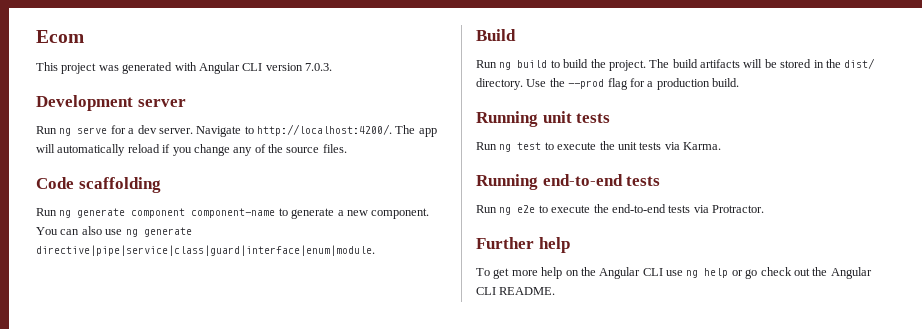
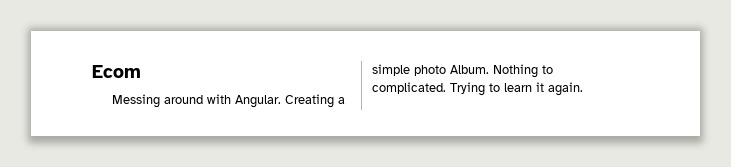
- This project was generated with Angular CLI version 7.0.3.
- Development server
- Run ng serve for a dev server. Navigate to http://localhost:4200/. The app will automatically reload if you change any of the source files.
- Code scaffolding
- Run ng generate component component-name to generate a new component. You can also use ng generate directive|pipe|service|class|guard|interface|enum|module.
- Build
- Run ng build to build the project. The build artifacts will be stored in the dist/ directory. Use the --prod flag for a production build.
- Running unit tests
- Run ng test to execute the unit tests via Karma.
- Running end-to-end tests
- Run ng e2e to execute the end-to-end tests via Protractor.
- Further help
- To get more help on the Angular CLI use ng help or go check out the Angular CLI README.
+ Messing around with Angular. Creating a simple photo Album. Nothing to complicated. Trying to learn it again.

